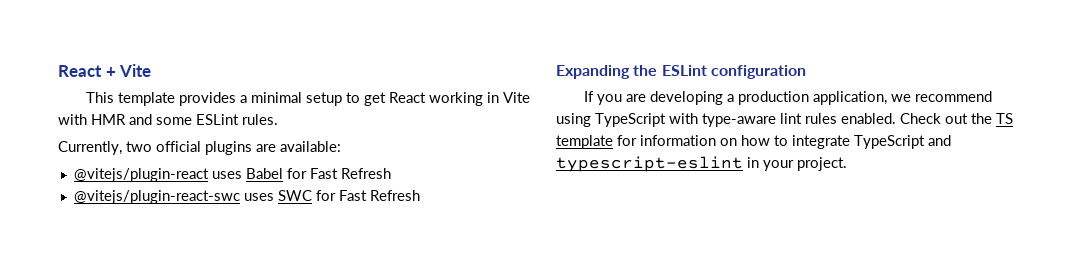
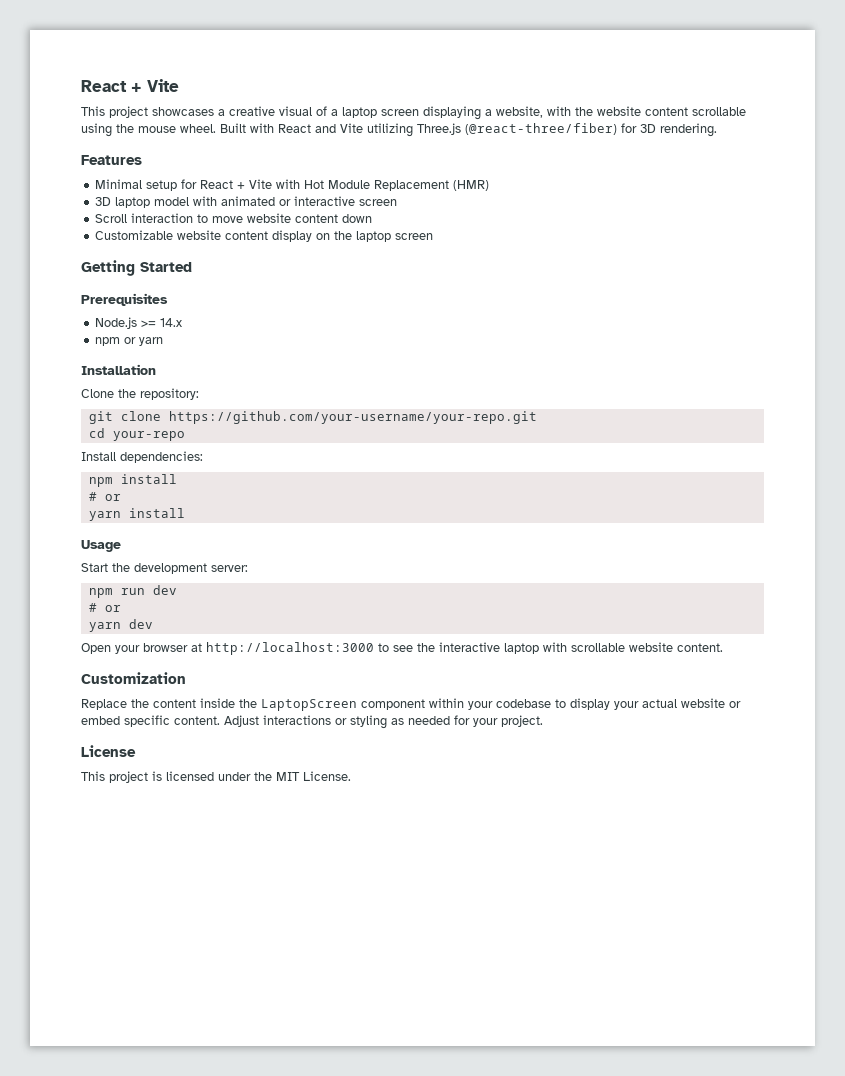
- This template provides a minimal setup to get React working in Vite with HMR and some ESLint rules.
- Currently, two official plugins are available:
- @vitejs/plugin-react uses Babel for Fast Refresh
- @vitejs/plugin-react-swc uses SWC for Fast Refresh
- Expanding the ESLint configuration
- If you are developing a production application, we recommend using TypeScript with type-aware lint rules enabled. Check out the TS template for information on how to integrate TypeScript and typescript-eslint in your project.
+ This project showcases a creative visual of a laptop screen displaying a website, with the website content scrollable using the mouse wheel. Built with React and Vite utilizing Three.js (@react-three/fiber) for 3D rendering.
+ Features
+ Minimal setup for React + Vite with Hot Module Replacement (HMR)
+ 3D laptop model with animated or interactive screen
+ Scroll interaction to move website content down
+ Customizable website content display on the laptop screen
+ Getting Started
+ Prerequisites
+ Node.js >= 14.x
+ npm or yarn
+ Installation
+ Clone the repository:
+ git clone https://github.com/your-username/your-repo.git
+ cd your-repo
+ Install dependencies:
+ npm install
+ # or
+ yarn install
+ Usage
+ Start the development server:
+ npm run dev
+ # or
+ yarn dev
+ Open your browser at http://localhost:3000 to see the interactive laptop with scrollable website content.
+ Customization
+ Replace the content inside the LaptopScreen component within your codebase to display your actual website or embed specific content. Adjust interactions or styling as needed for your project.
+ License
+ This project is licensed under the MIT License.

